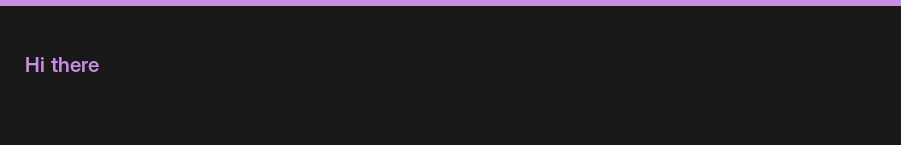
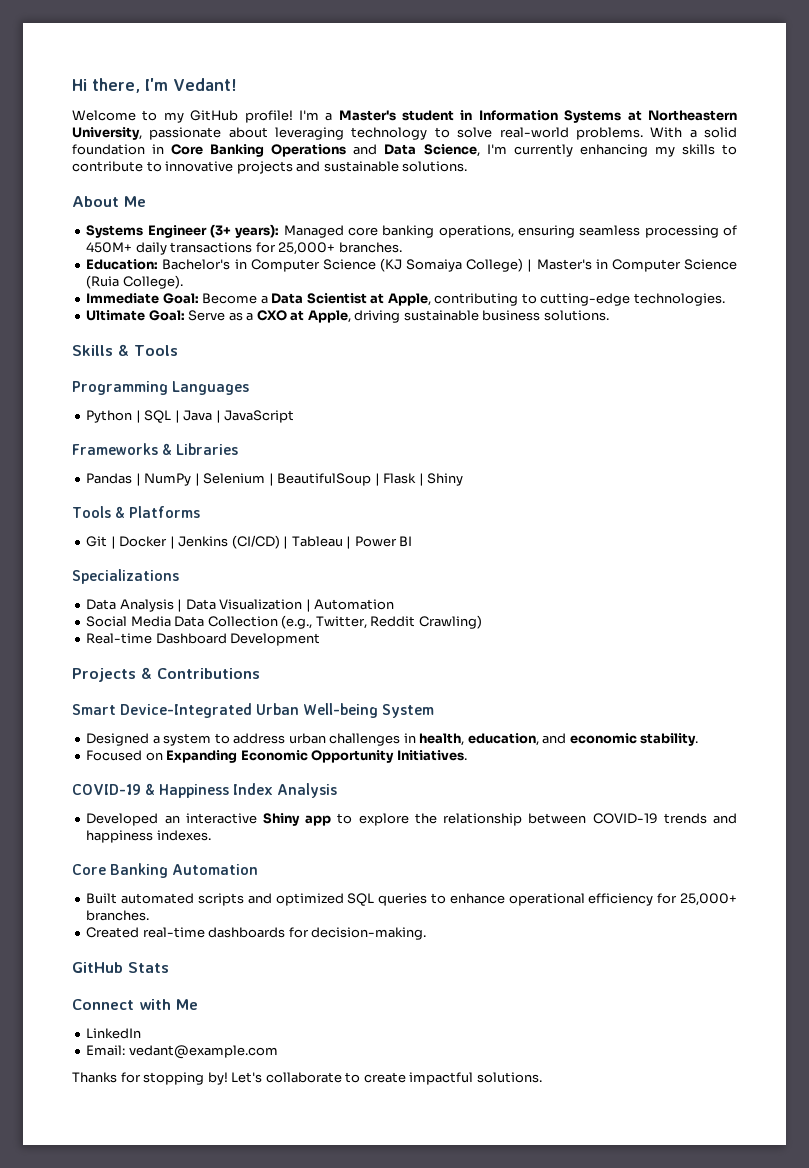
- Hi there
+ Hi there, I'm Vedant!
+ Welcome to my GitHub profile! I'm a Master's student in Information Systems at Northeastern University, passionate about leveraging technology to solve real-world problems. With a solid foundation in Core Banking Operations and Data Science, I'm currently enhancing my skills to contribute to innovative projects and sustainable solutions.
+ About Me
+ Systems Engineer (3+ years): Managed core banking operations, ensuring seamless processing of 450M+ daily transactions for 25,000+ branches.
+ Education: Bachelor's in Computer Science (KJ Somaiya College) | Master's in Computer Science (Ruia College).
+ Immediate Goal: Become a Data Scientist at Apple, contributing to cutting-edge technologies.
+ Ultimate Goal: Serve as a CXO at Apple, driving sustainable business solutions.
+ Skills & Tools
+ Programming Languages
+ Python | SQL | Java | JavaScript
+ Frameworks & Libraries
+ Pandas | NumPy | Selenium | BeautifulSoup | Flask | Shiny
+ Tools & Platforms
+ Git | Docker | Jenkins (CI/CD) | Tableau | Power BI
+ Specializations
+ Data Analysis | Data Visualization | Automation
+ Social Media Data Collection (e.g., Twitter, Reddit Crawling)
+ Real-time Dashboard Development
+ Projects & Contributions
+ Smart Device-Integrated Urban Well-being System
+ Designed a system to address urban challenges in health, education, and economic stability.
+ Focused on Expanding Economic Opportunity Initiatives.
+ COVID-19 & Happiness Index Analysis
+ Developed an interactive Shiny app to explore the relationship between COVID-19 trends and happiness indexes.
+ Core Banking Automation
+ Built automated scripts and optimized SQL queries to enhance operational efficiency for 25,000+ branches.
+ Created real-time dashboards for decision-making.
+ GitHub Stats
+ Connect with Me
+ LinkedIn
+ Email: vedant@example.com
+ Thanks for stopping by! Let's collaborate to create impactful solutions.

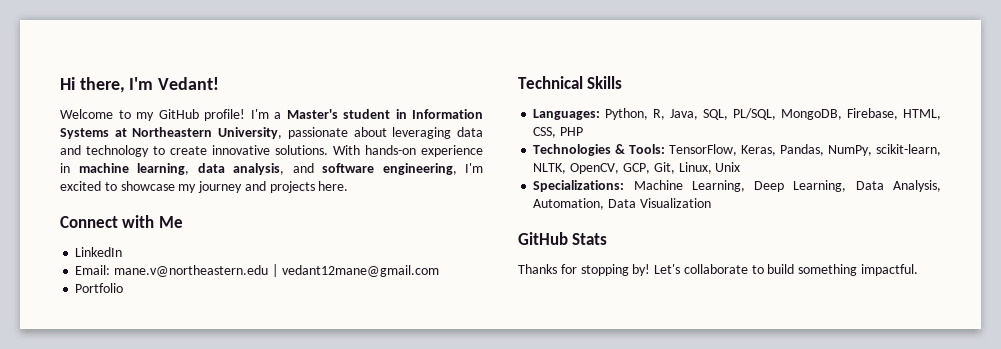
- I'm a Master's student in Information Systems at Northeastern University, passionate about leveraging technology to solve real-world problems. With a solid foundation in Core Banking Operations and Data Science, I'm currently enhancing my skills to contribute to innovative projects and sustainable solutions.
- About Me
- Systems Engineer (3+ years): Managed core banking operations, ensuring seamless processing of 450M+ daily transactions for 25,000+ branches.
- Education: Bachelor's in Computer Science (KJ Somaiya College) | Master's in Computer Science (Ruia College).
- Immediate Goal: Become a Data Scientist at Apple, contributing to cutting-edge technologies.
- Ultimate Goal: Serve as a CXO at Apple, driving sustainable business solutions.
- Skills & Tools
- Programming Languages
- Python | SQL | Java | JavaScript
- Frameworks & Libraries
- Pandas | NumPy | Selenium | BeautifulSoup | Flask | Shiny
- Tools & Platforms
- Git | Docker | Jenkins (CI/CD) | Tableau | Power BI
- Specializations
- Data Analysis | Data Visualization | Automation
- Social Media Data Collection (e.g., Twitter, Reddit Crawling)
- Real-time Dashboard Development
- Projects & Contributions
- Smart Device-Integrated Urban Well-being System
- Designed a system to address urban challenges in health, education, and economic stability.
- Focused on Expanding Economic Opportunity Initiatives.
- COVID-19 & Happiness Index Analysis
- Developed an interactive Shiny app to explore the relationship between COVID-19 trends and happiness indexes.
- Core Banking Automation
- Built automated scripts and optimized SQL queries to enhance operational efficiency for 25,000+ branches.
- Created real-time dashboards for decision-making.
- GitHub Stats
+ I'm a Master's student in Information Systems at Northeastern University, passionate about leveraging data and technology to create innovative solutions. With hands-on experience in machine learning, data analysis, and software engineering, I'm excited to showcase my journey and projects here.
- Email: vedant@example.com
+ Email: mane.v@northeastern.edu | vedant12mane@gmail.com
+ Portfolio
+ Technical Skills
+ Languages: Python, R, Java, SQL, PL/SQL, MongoDB, Firebase, HTML, CSS, PHP
+ Technologies & Tools: TensorFlow, Keras, Pandas, NumPy, scikit-learn, NLTK, OpenCV, GCP, Git, Linux, Unix
+ Specializations: Machine Learning, Deep Learning, Data Analysis, Automation, Data Visualization
+ GitHub Stats
- Let's collaborate to create impactful solutions.
+ Let's collaborate to build something impactful.

